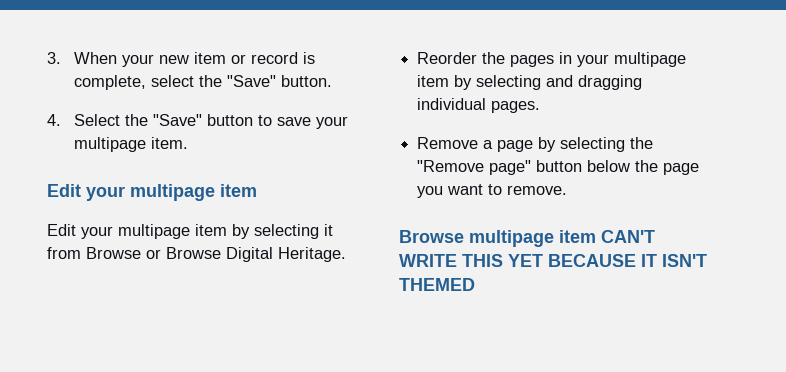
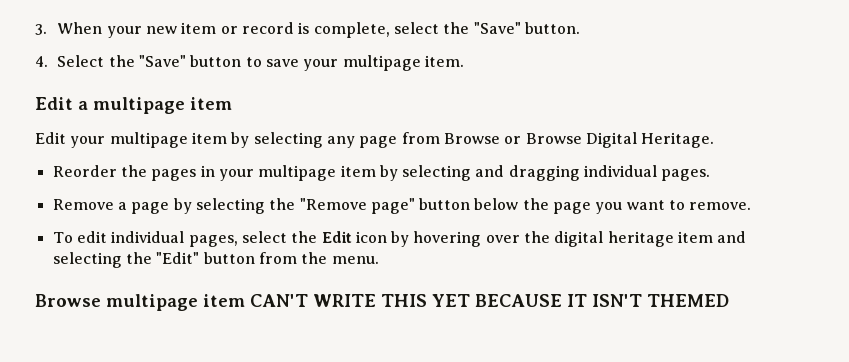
  4. Select the "Save" button to save your multipage item.
- Edit your multipage item
+ Edit a multipage item
- Edit your multipage item by selecting it from Browse or Browse Digital Heritage.
+ Edit your multipage item by selecting any page from Browse or Browse Digital Heritage.
+ To edit individual pages, select the Edit icon by hovering over the digital heritage item and selecting the "Edit" button from the menu.

